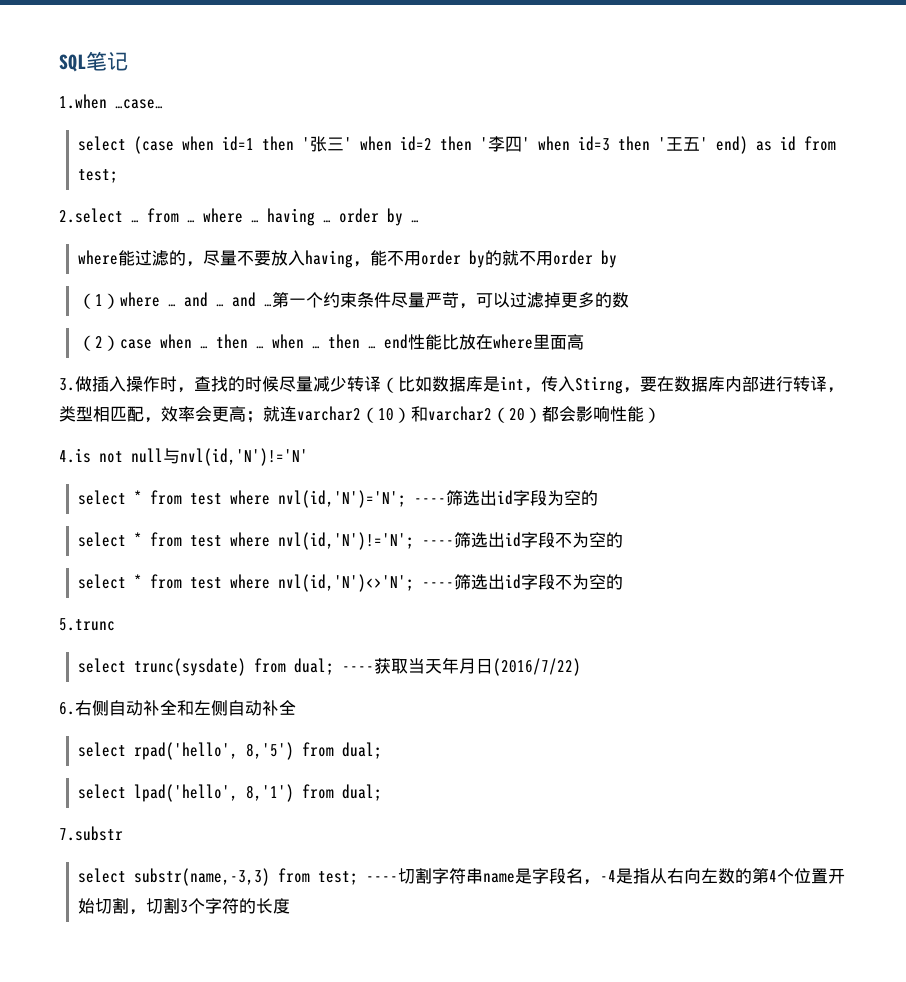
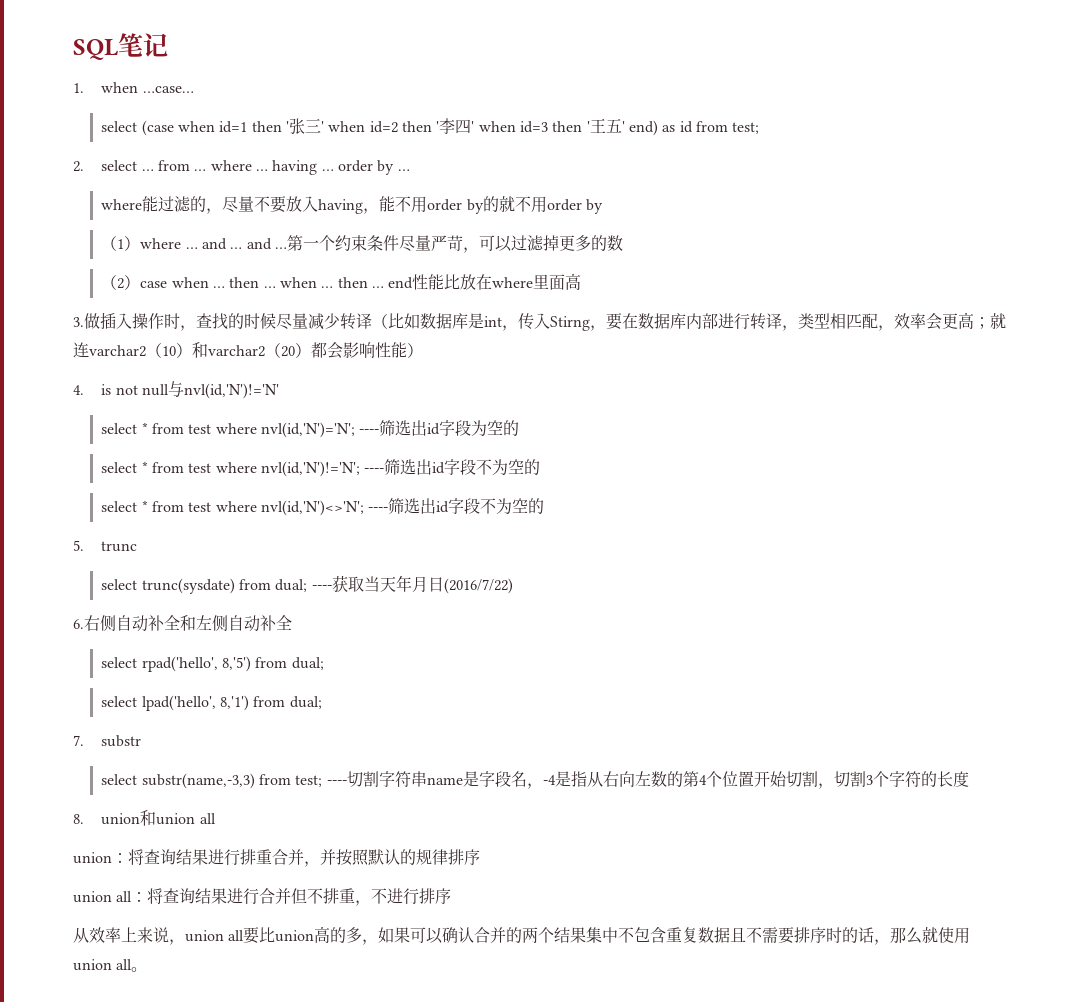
- 1.when …case…
+ 1. when …case…
- 2.select … from … where … having … order by …
+ 2. select … from … where … having … order by …
- 4.is not null与nvl(id,'N')!='N'
+ 4. is not null与nvl(id,'N')!='N'
- 5.trunc
+ 5. trunc
- 7.substr
+ 7. substr
+ 8. union和union all
+ union：将查询结果进行排重合并，并按照默认的规律排序
+ union all：将查询结果进行合并但不排重，不进行排序
+ 从效率上来说，union all要比union高的多，如果可以确认合并的两个结果集中不包含重复数据且不需要排序时的话，那么就使用union all。

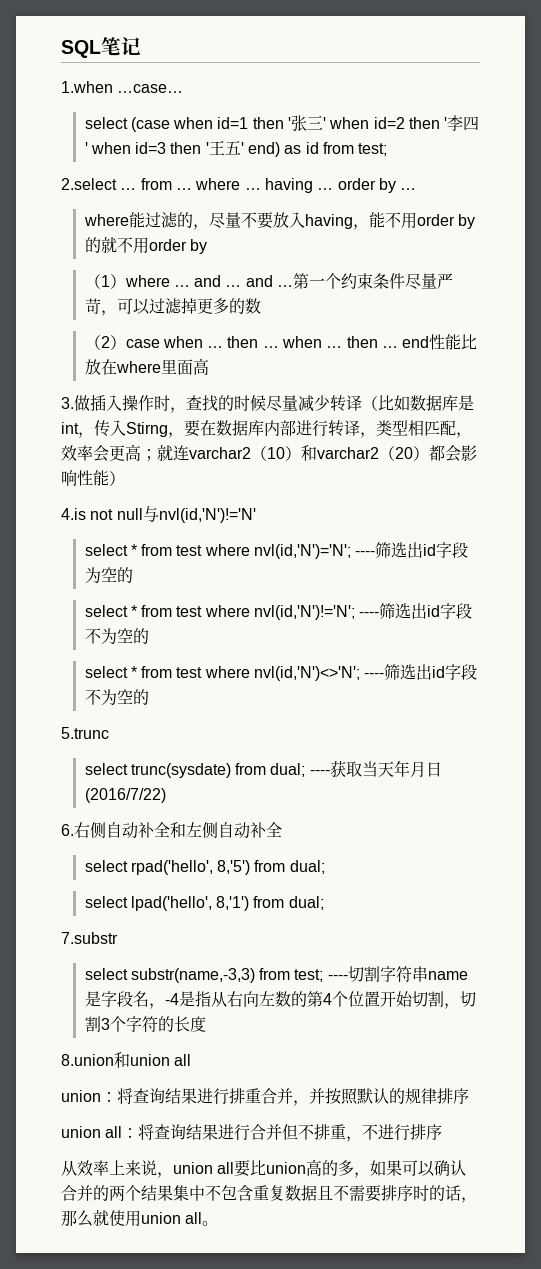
- 1. when …case…
+ 1.when …case…
- 2. select … from … where … having … order by …
+ 2.select … from … where … having … order by …
- 4. is not null与nvl(id,'N')!='N'
+ 4.is not null与nvl(id,'N')!='N'
- 5. trunc
+ 5.trunc
- 7. substr
+ 7.substr
- 8. union和union all
+ 8.union和union all

